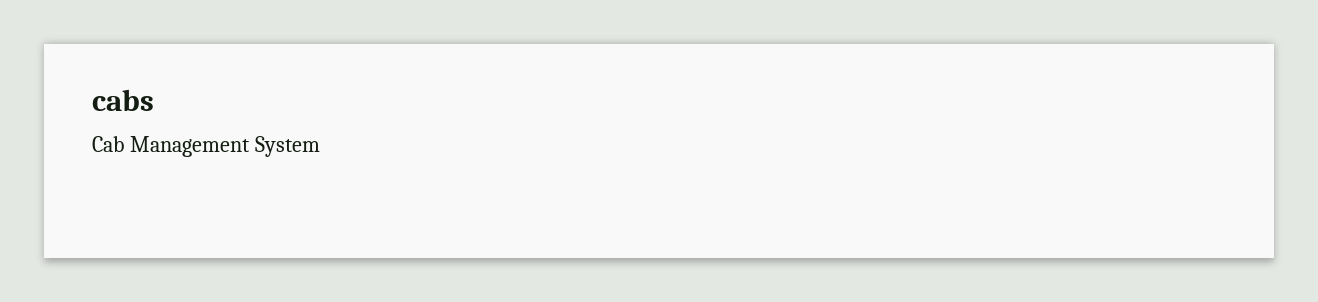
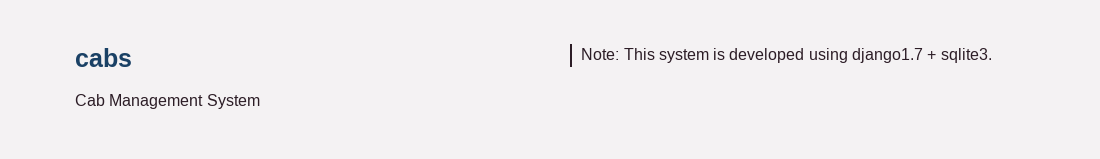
+ Note: This system is developed using django1.7 + sqlite3.

